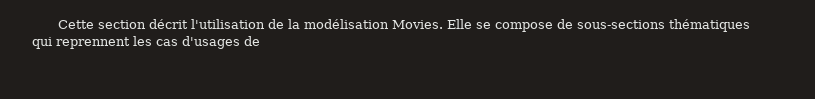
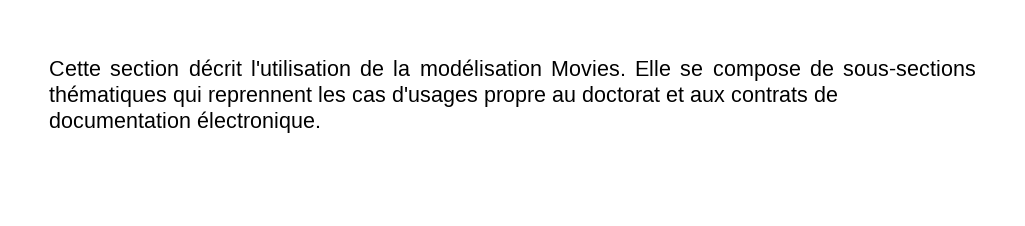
- Elle se compose de sous-sections thématiques qui reprennent les cas d'usages de
+ Elle se compose de sous-sections thématiques qui reprennent les cas d'usages propre au doctorat et aux contrats de documentation électronique.

